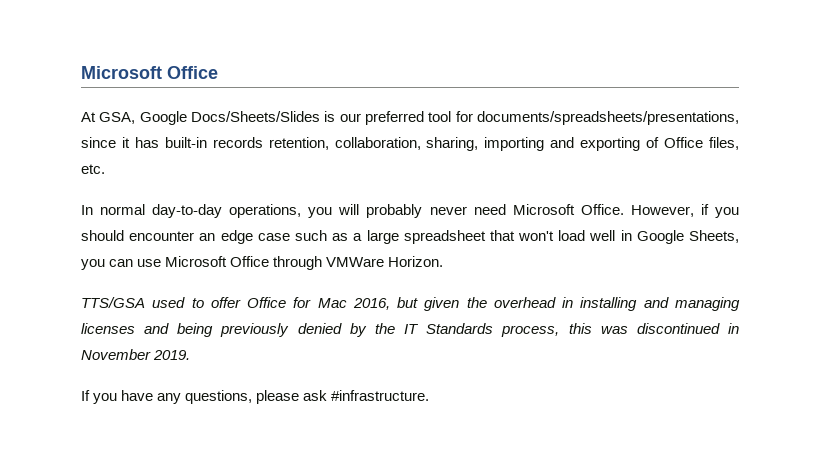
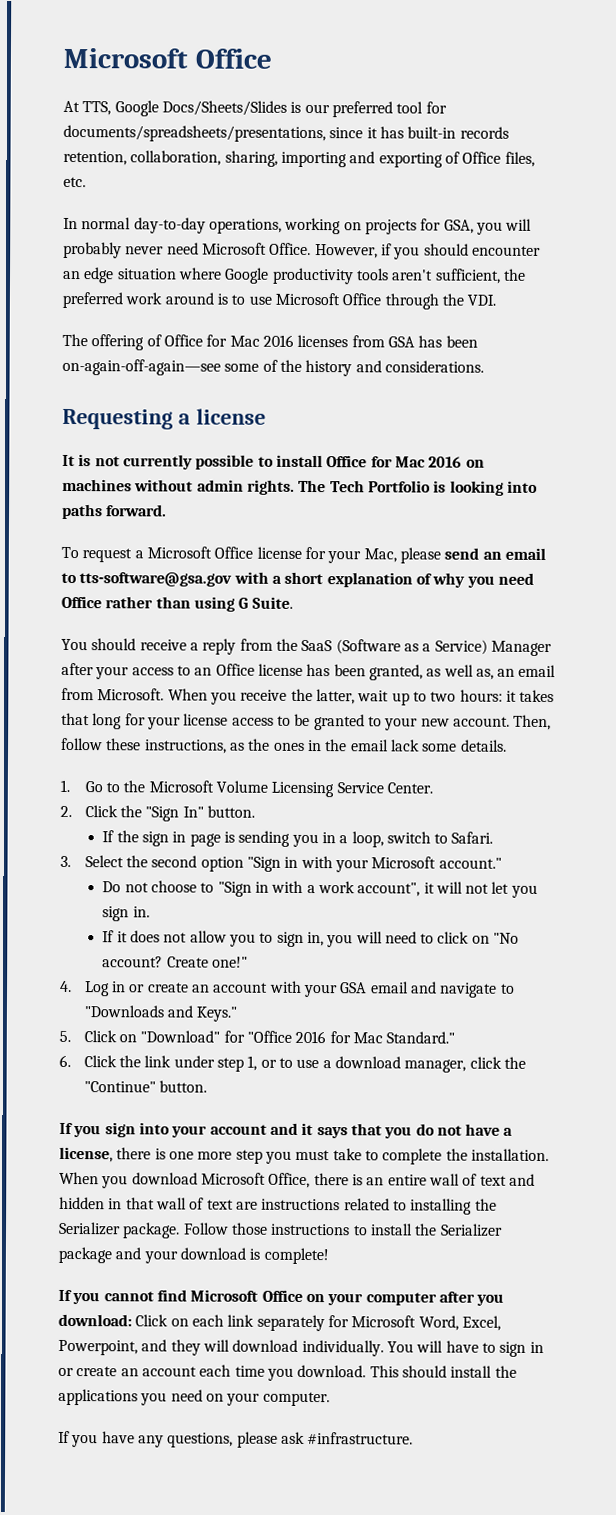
- At GSA, Google Docs/Sheets/Slides is our preferred tool for documents/spreadsheets/presentations, since it has built-in records retention, collaboration, sharing, importing and exporting of Office files, etc.
+ At TTS, Google Docs/Sheets/Slides is our preferred tool for documents/spreadsheets/presentations, since it has built-in records retention, collaboration, sharing, importing and exporting of Office files, etc.
- In normal day-to-day operations, you will probably never need Microsoft Office.
+ In normal day-to-day operations, working on projects for GSA, you will probably never need Microsoft Office.
- However, if you should encounter an edge case such as a large spreadsheet that won't load well in Google Sheets, you can use Microsoft Office through VMWare Horizon.
- TTS/GSA used to offer Office for Mac 2016, but given the overhead in installing and managing licenses and being previously denied by the IT Standards process, this was discontinued in November 2019.
+ However, if you should encounter an edge situation where Google productivity tools aren't sufficient, the preferred work around is to use Microsoft Office through the VDI.
+ The offering of Office for Mac 2016 licenses from GSA has been on-again-off-again—see some of the history and considerations.
+ Requesting a license
+ It is not currently possible to install Office for Mac 2016 on machines without admin rights. The Tech Portfolio is looking into paths forward.
+ To request a Microsoft Office license for your Mac, please send an email to tts-software@gsa.gov with a short explanation of why you need Office rather than using G Suite.
+ You should receive a reply from the SaaS (Software as a Service) Manager after your access to an Office license has been granted, as well as, an email from Microsoft. When you receive the latter, wait up to two hours: it takes that long for your license access to be granted to your new account. Then, follow these instructions, as the ones in the email lack some details.
+ 1. Go to the Microsoft Volume Licensing Service Center.
+ 2. Click the "Sign In" button.
+ If the sign in page is sending you in a loop, switch to Safari.
+ 3. Select the second option "Sign in with your Microsoft account."
+ Do not choose to "Sign in with a work account", it will not let you sign in.
+ If it does not allow you to sign in, you will need to click on "No account? Create one!"
+ 4. Log in or create an account with your GSA email and navigate to "Downloads and Keys."
+ 5. Click on "Download" for "Office 2016 for Mac Standard."
+ 6. Click the link under step 1, or to use a download manager, click the "Continue" button.
+ If you sign into your account and it says that you do not have a license, there is one more step you must take to complete the installation. When you download Microsoft Office, there is an entire wall of text and hidden in that wall of text are instructions related to installing the Serializer package. Follow those instructions to install the Serializer package and your download is complete!
+ If you cannot find Microsoft Office on your computer after you download: Click on each link separately for Microsoft Word, Excel, Powerpoint, and they will download individually. You will have to sign in or create an account each time you download. This should install the applications you need on your computer.

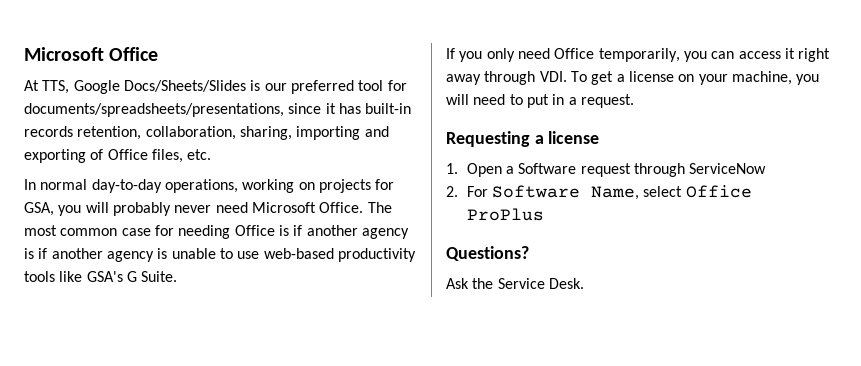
- However, if you should encounter an edge situation where Google productivity tools aren't sufficient, the preferred work around is to use Microsoft Office through the VDI.
- The offering of Office for Mac 2016 licenses from GSA has been on-again-off-again—see some of the history and considerations.
+ The most common case for needing Office is if another agency is if another agency is unable to use web-based productivity tools like GSA's G Suite.
+ If you only need Office temporarily, you can access it right away through VDI. To get a license on your machine, you will need to put in a request.
  Requesting a license
- It is not currently possible to install Office for Mac 2016 on machines without admin rights. The Tech Portfolio is looking into paths forward.
- To request a Microsoft Office license for your Mac, please send an email to tts-software@gsa.gov with a short explanation of why you need Office rather than using G Suite.
- You should receive a reply from the SaaS (Software as a Service) Manager after your access to an Office license has been granted, as well as, an email from Microsoft. When you receive the latter, wait up to two hours: it takes that long for your license access to be granted to your new account. Then, follow these instructions, as the ones in the email lack some details.
- 1. Go to the Microsoft Volume Licensing Service Center.
- 2. Click the "Sign In" button.
- If the sign in page is sending you in a loop, switch to Safari.
- 3. Select the second option "Sign in with your Microsoft account."
- Do not choose to "Sign in with a work account", it will not let you sign in.
- If it does not allow you to sign in, you will need to click on "No account? Create one!"
- 4. Log in or create an account with your GSA email and navigate to "Downloads and Keys."
- 5. Click on "Download" for "Office 2016 for Mac Standard."
- 6. Click the link under step 1, or to use a download manager, click the "Continue" button.
- If you sign into your account and it says that you do not have a license, there is one more step you must take to complete the installation. When you download Microsoft Office, there is an entire wall of text and hidden in that wall of text are instructions related to installing the Serializer package. Follow those instructions to install the Serializer package and your download is complete!
- If you cannot find Microsoft Office on your computer after you download: Click on each link separately for Microsoft Word, Excel, Powerpoint, and they will download individually. You will have to sign in or create an account each time you download. This should install the applications you need on your computer.
- If you have any questions, please ask #infrastructure.
+ 1. Open a Software request through ServiceNow
+ 2. For Software Name, select Office ProPlus
+ Questions?
+ Ask the Service Desk.

